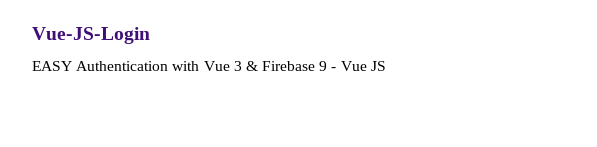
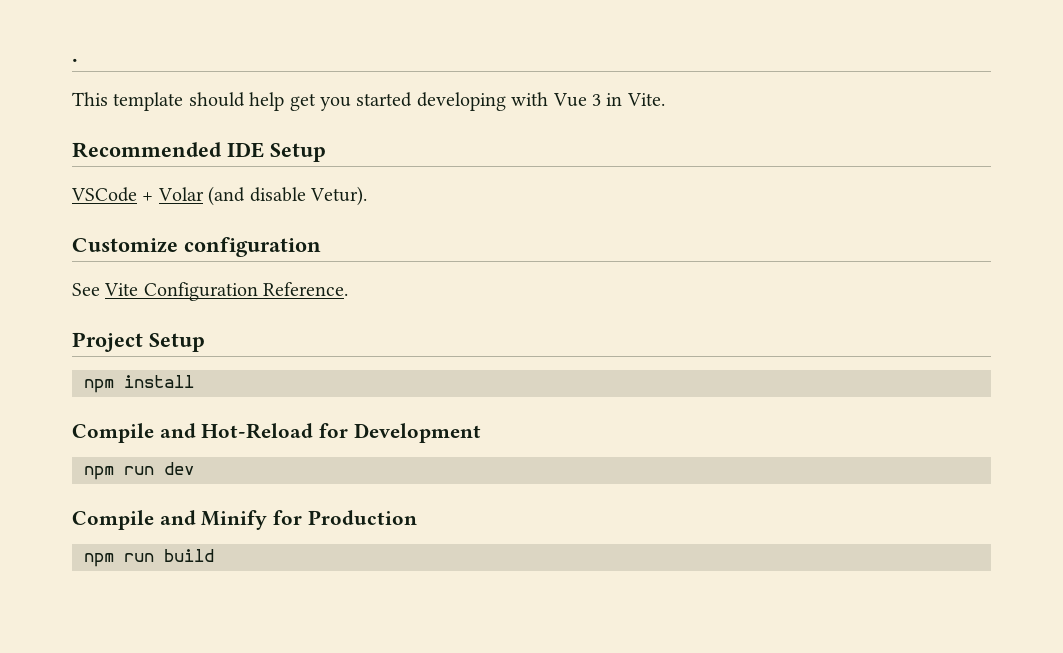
- Vue-JS-Login
- EASY Authentication with Vue 3 & Firebase 9 - Vue JS
+ .
+ This template should help get you started developing with Vue 3 in Vite.
+ Recommended IDE Setup
+ VSCode + Volar (and disable Vetur).
+ Customize configuration
+ See Vite Configuration Reference.
+ Project Setup
+ npm install
+ Compile and Hot-Reload for Development
+ npm run dev
+ Compile and Minify for Production
+ npm run build

